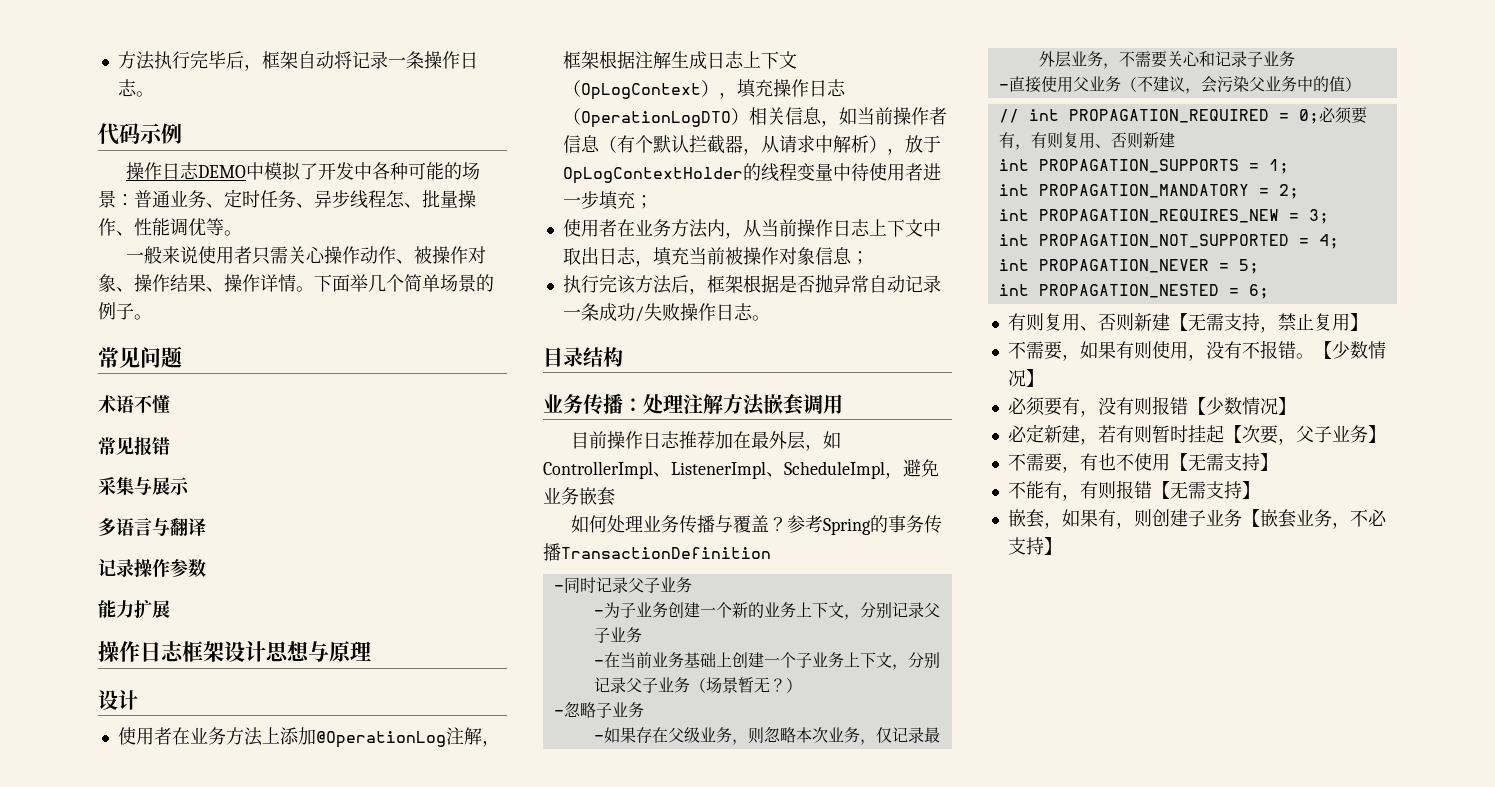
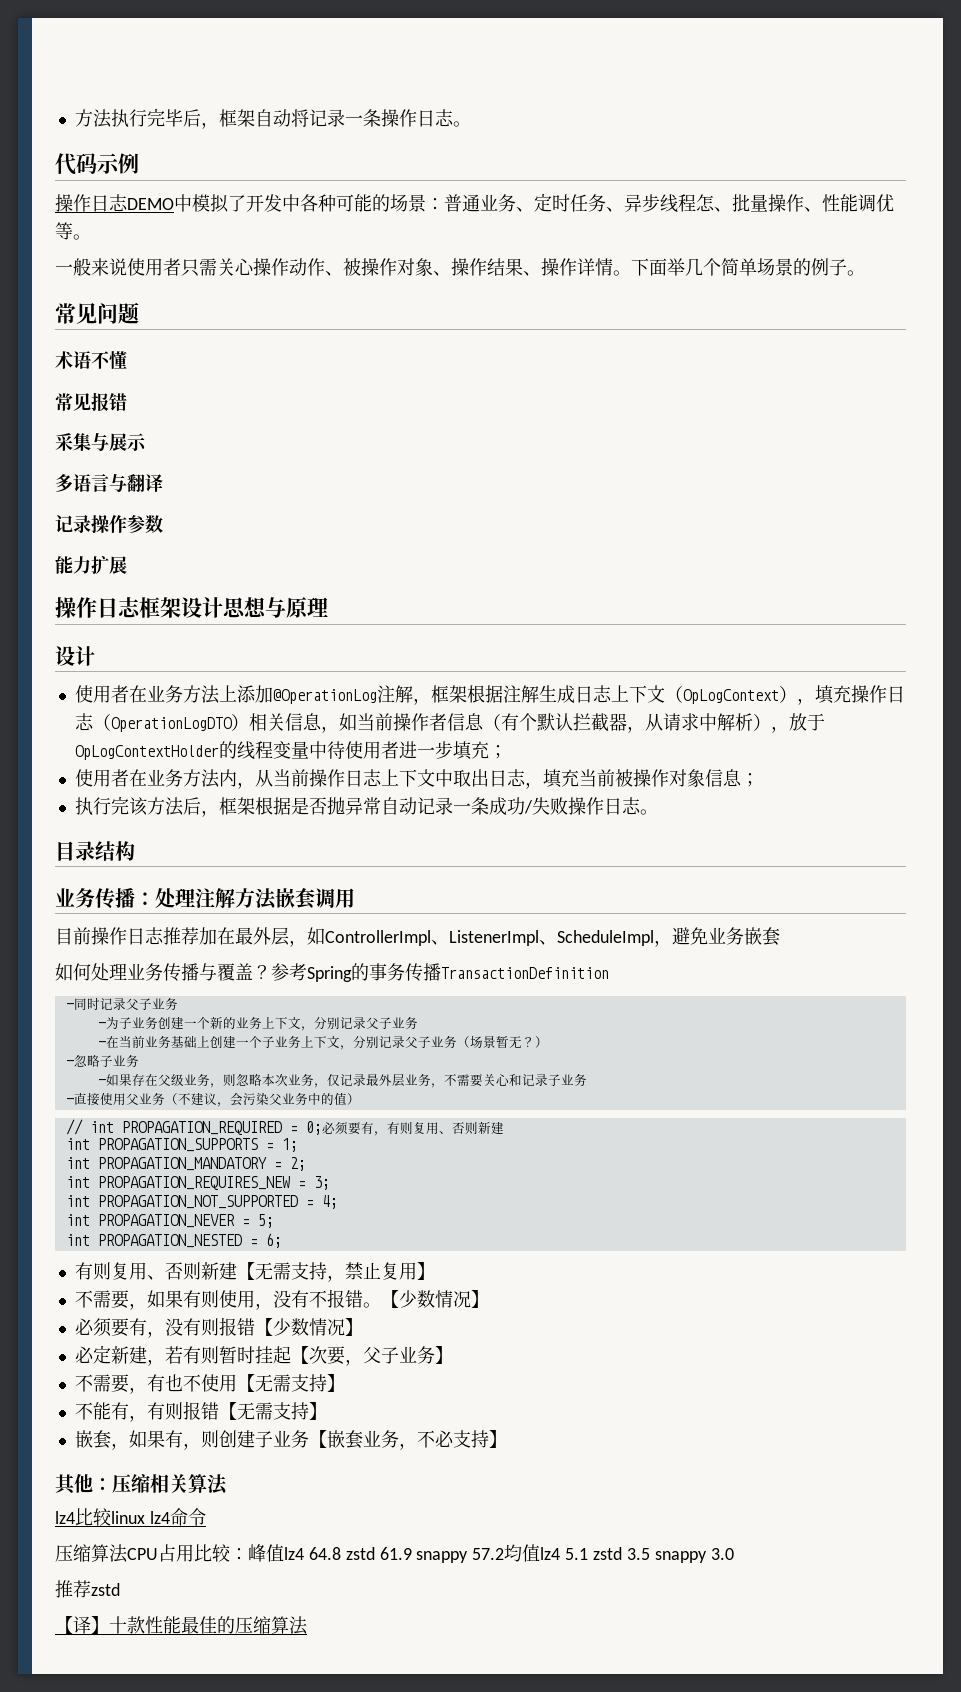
+ 其他：压缩相关算法
+ lz4比较linux lz4命令
+ 压缩算法CPU占用比较：峰值lz4 64.8 zstd 61.9 snappy 57.2均值lz4 5.1 zstd 3.5 snappy 3.0
+ 推荐zstd
+ 【译】十款性能最佳的压缩算法

